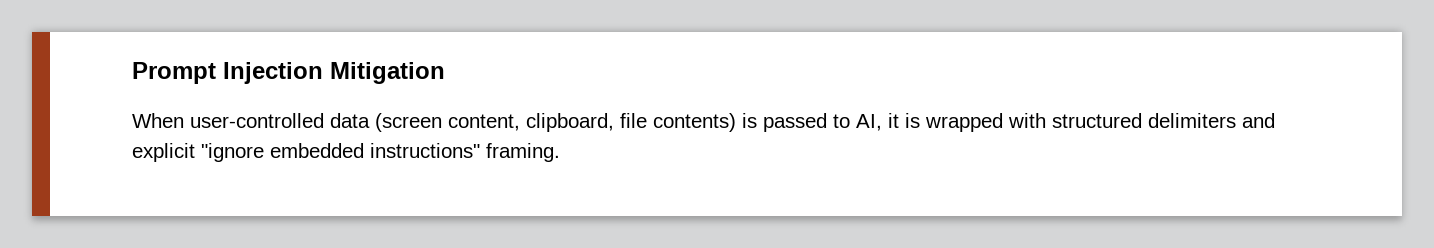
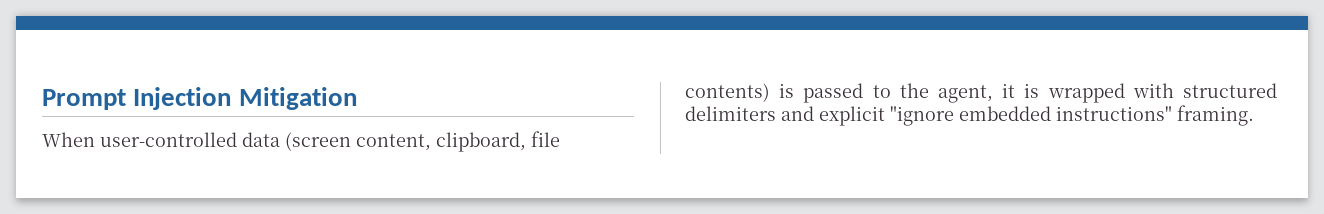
- When user-controlled data (screen content, clipboard, file contents) is passed to AI, it is wrapped with structured delimiters and explicit "ignore embedded instructions" framing.
+ When user-controlled data (screen content, clipboard, file contents) is passed to the agent, it is wrapped with structured delimiters and explicit "ignore embedded instructions" framing.

